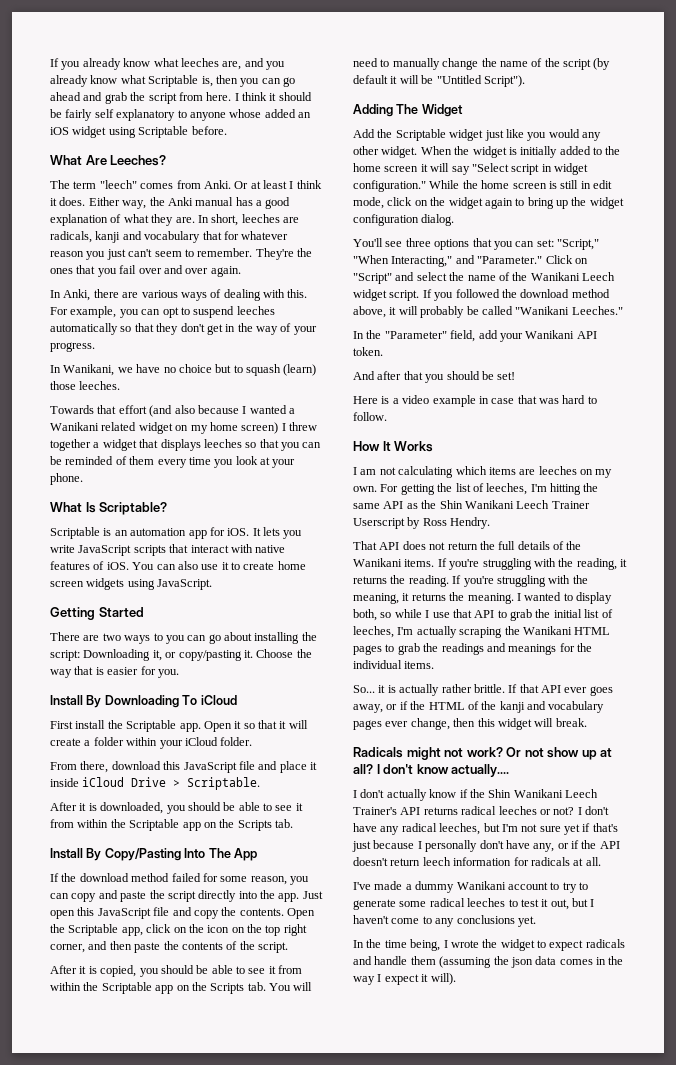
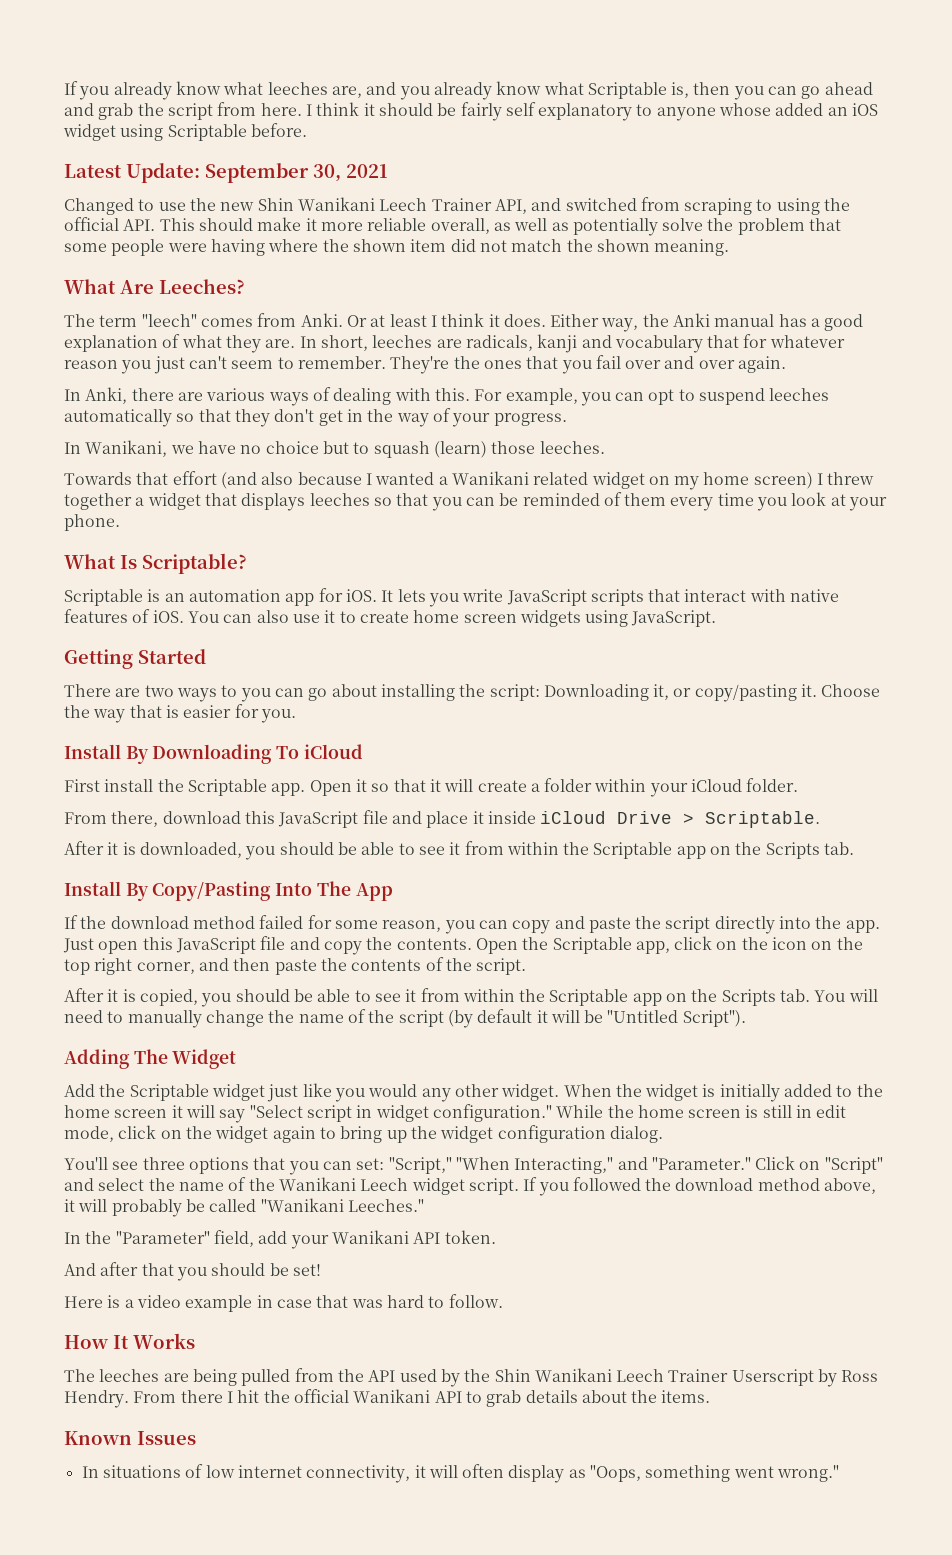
+ Latest Update: September 30, 2021
+ Changed to use the new Shin Wanikani Leech Trainer API, and switched from scraping to using the official API. This should make it more reliable overall, as well as potentially solve the problem that some people were having where the shown item did not match the shown meaning.
- I am not calculating which items are leeches on my own. For getting the list of leeches, I'm hitting the same API as the Shin Wanikani Leech Trainer Userscript by Ross Hendry.
- That API does not return the full details of the Wanikani items. If you're struggling with the reading, it returns the reading. If you're struggling with the meaning, it returns the meaning. I wanted to display both, so while I use that API to grab the initial list of leeches, I'm actually scraping the Wanikani HTML pages to grab the readings and meanings for the individual items.
- So... it is actually rather brittle. If that API ever goes away, or if the HTML of the kanji and vocabulary pages ever change, then this widget will break.
- Radicals might not work? Or not show up at all? I don't know actually....
- I don't actually know if the Shin Wanikani Leech Trainer's API returns radical leeches or not? I don't have any radical leeches, but I'm not sure yet if that's just because I personally don't have any, or if the API doesn't return leech information for radicals at all.
- I've made a dummy Wanikani account to try to generate some radical leeches to test it out, but I haven't come to any conclusions yet.
- In the time being, I wrote the widget to expect radicals and handle them (assuming the json data comes in the way I expect it will).
+ The leeches are being pulled from the API used by the Shin Wanikani Leech Trainer Userscript by Ross Hendry. From there I hit the official Wanikani API to grab details about the items.
+ Known Issues
+ In situations of low internet connectivity, it will often display as "Oops, something went wrong."

